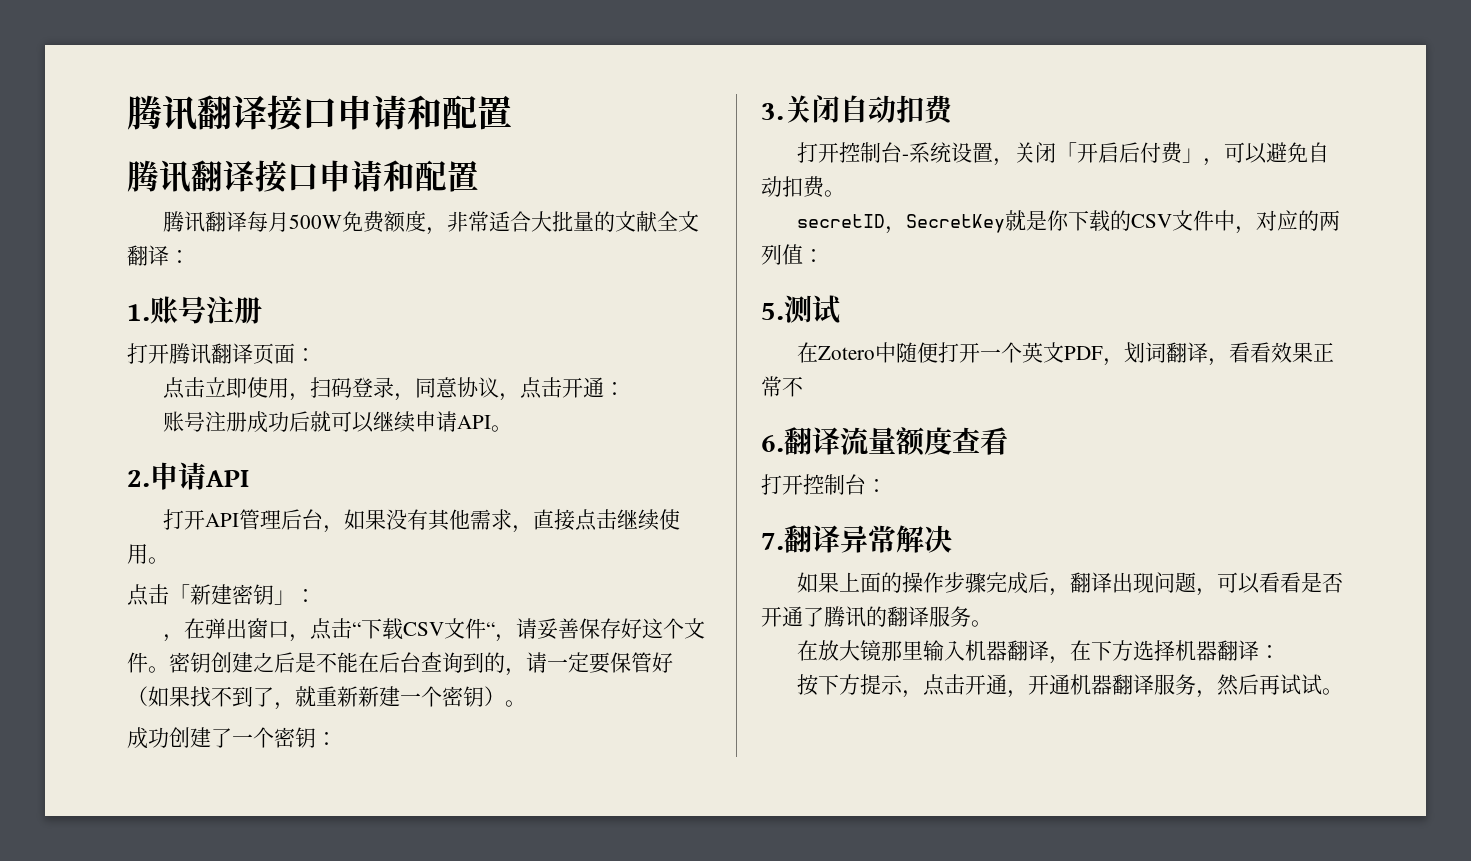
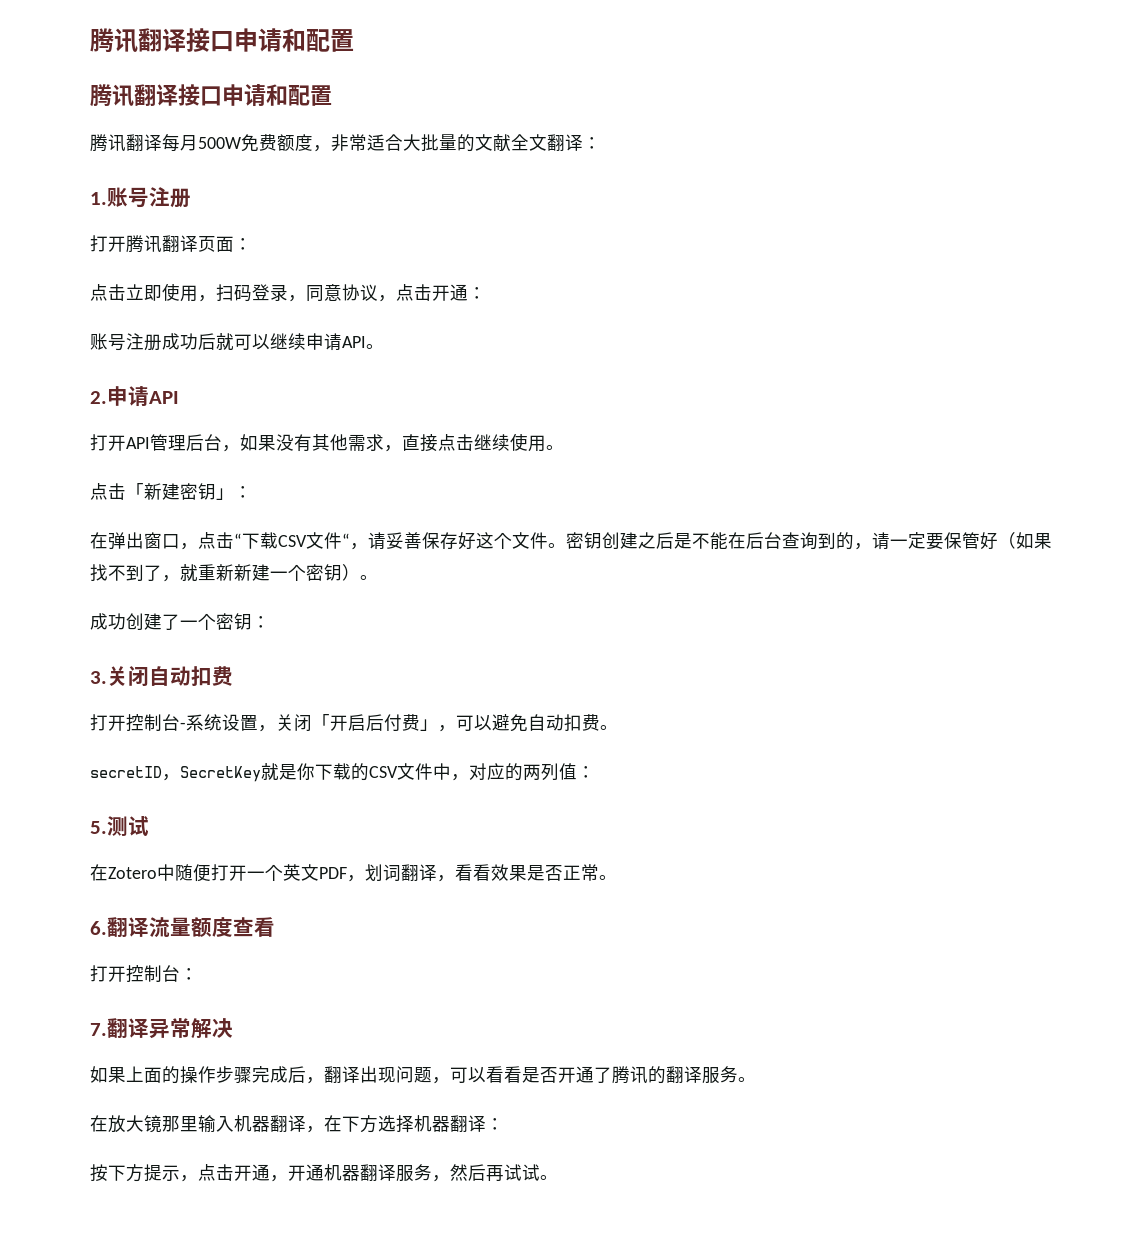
- ，在弹出窗口，点击“下载CSV文件“，请妥善保存好这个文件。
+ 在弹出窗口，点击“下载CSV文件“，请妥善保存好这个文件。
- 在Zotero中随便打开一个英文PDF，划词翻译，看看效果正常不
+ 在Zotero中随便打开一个英文PDF，划词翻译，看看效果是否正常。

